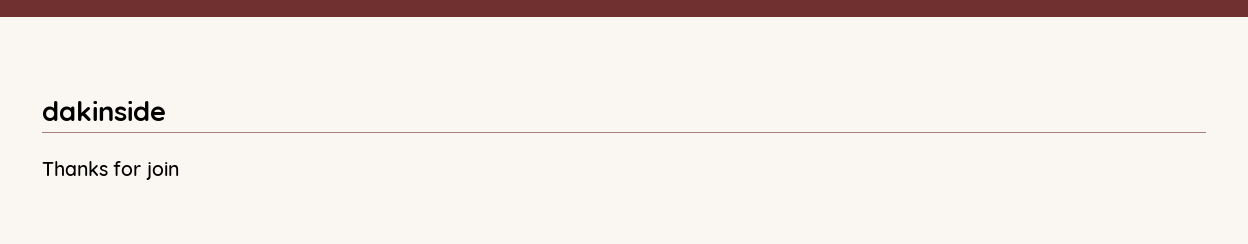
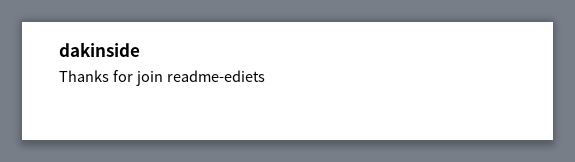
- Thanks for join
+ Thanks for join readme-ediets

